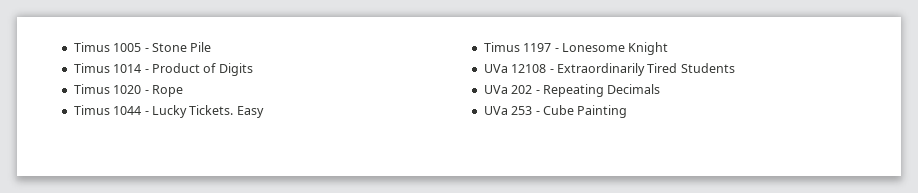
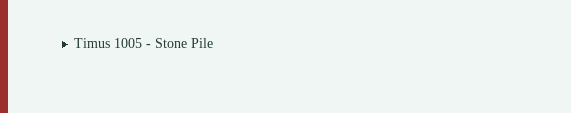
- Timus 1014 - Product of Digits
- Timus 1020 - Rope
- Timus 1044 - Lucky Tickets. Easy
- Timus 1197 - Lonesome Knight
- UVa 12108 - Extraordinarily Tired Students
- UVa 202 - Repeating Decimals
- UVa 253 - Cube Painting

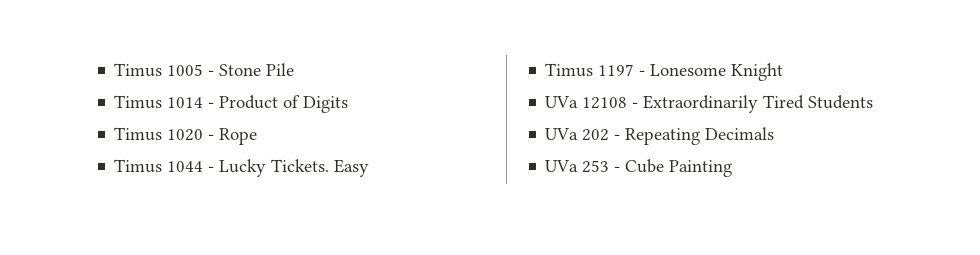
+ Timus 1014 - Product of Digits
+ Timus 1020 - Rope
+ Timus 1044 - Lucky Tickets. Easy
+ Timus 1197 - Lonesome Knight
+ UVa 12108 - Extraordinarily Tired Students
+ UVa 202 - Repeating Decimals
+ UVa 253 - Cube Painting

